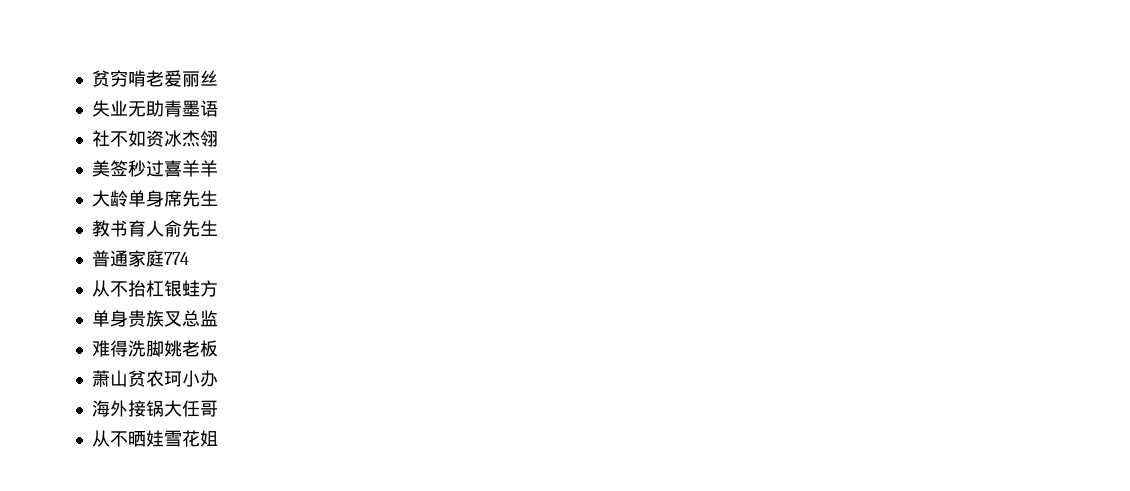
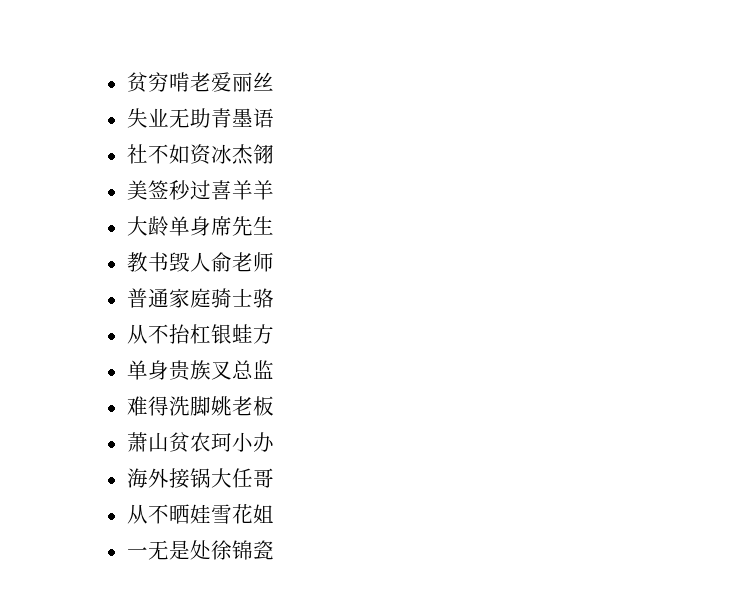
- 教书育人俞先生
+ 教书毁人俞老师
- 普通家庭774
+ 普通家庭骑士骆
+ 一无是处徐锦瓷

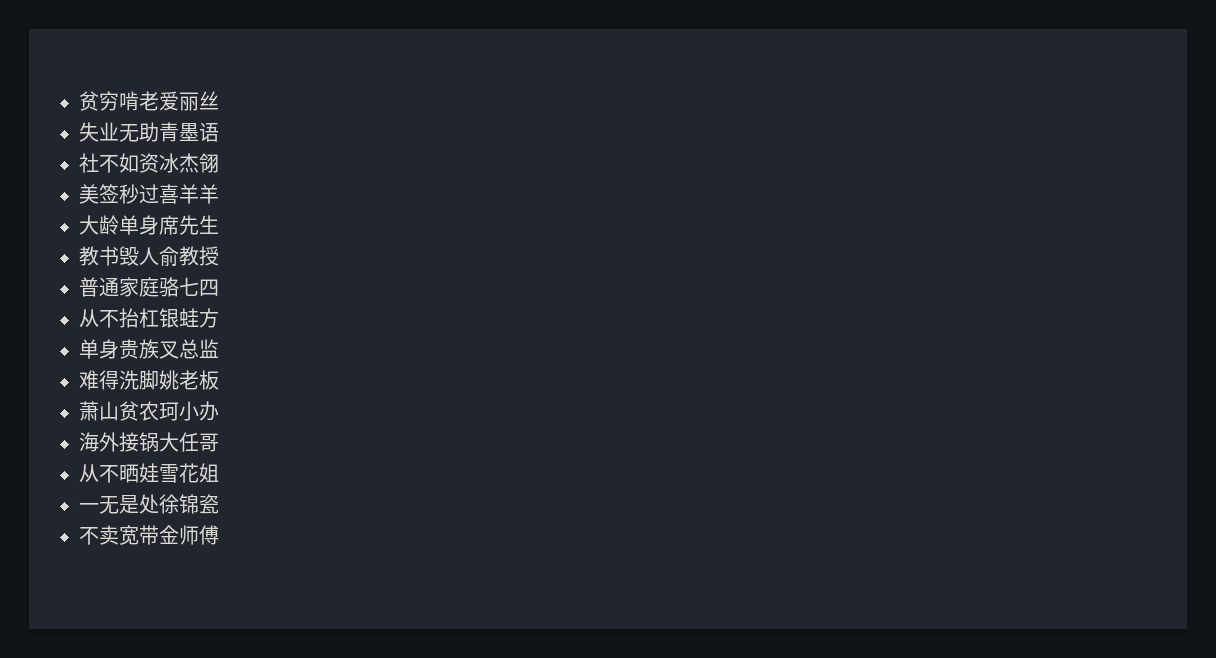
- 教书毁人俞老师
+ 教书毁人俞教授
- 普通家庭骑士骆
+ 普通家庭骆七四
+ 不卖宽带金师傅

